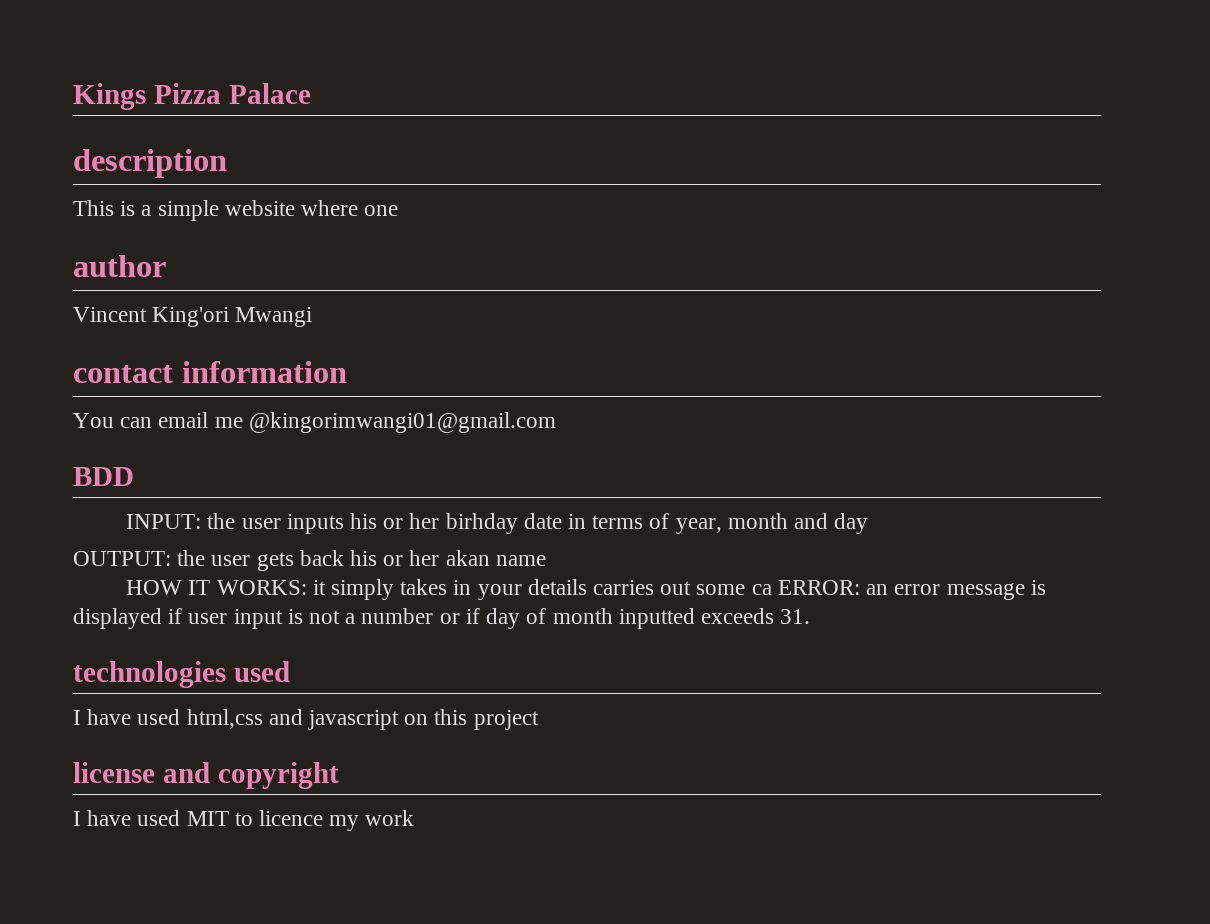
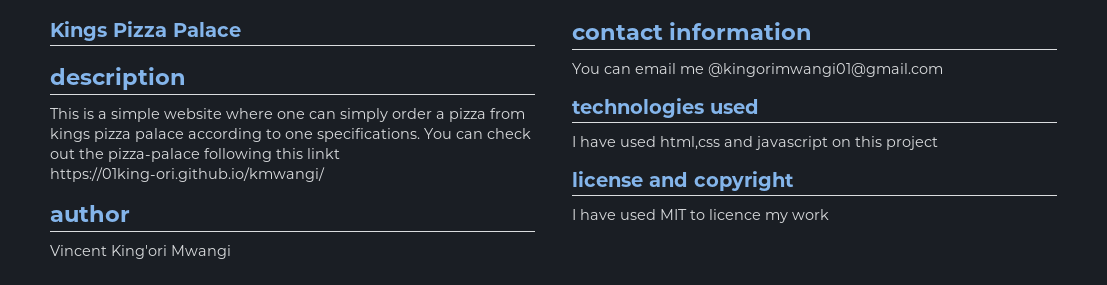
- This is a simple website where one
+ This is a simple website where one can simply order a pizza from kings pizza palace according to one specifications. You can check out the pizza-palace following this linkt https://01king-ori.github.io/kmwangi/
- BDD
- INPUT: the user inputs his or her birhday date in terms of year, month and day
- OUTPUT: the user gets back his or her akan name
- HOW IT WORKS: it simply takes in your details carries out some ca ERROR: an error message is displayed if user input is not a number or if day of month inputted exceeds 31.

